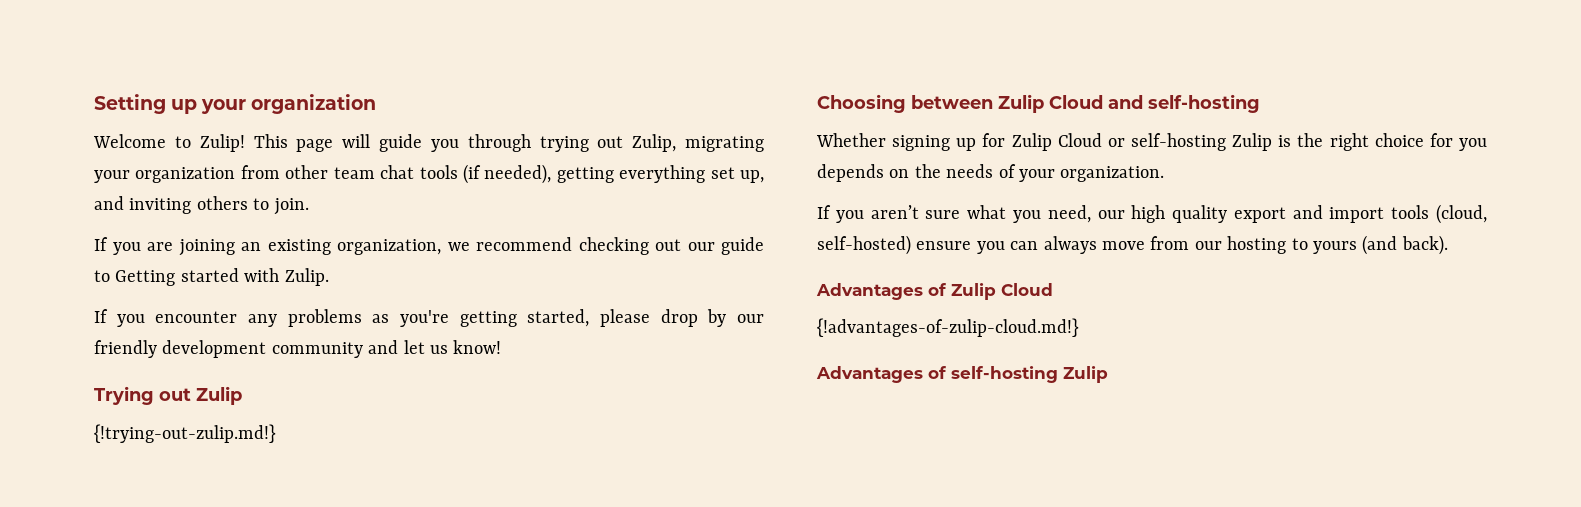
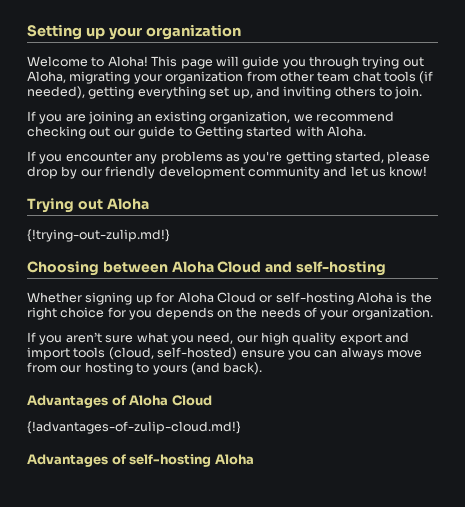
- Welcome to Zulip!
+ Welcome to Aloha!
- This page will guide you through trying out Zulip, migrating your organization from other team chat tools (if needed), getting everything set up, and inviting others to join.
+ This page will guide you through trying out Aloha, migrating your organization from other team chat tools (if needed), getting everything set up, and inviting others to join.
- If you are joining an existing organization, we recommend checking out our guide to Getting started with Zulip.
+ If you are joining an existing organization, we recommend checking out our guide to Getting started with Aloha.
- Trying out Zulip
+ Trying out Aloha
- Choosing between Zulip Cloud and self-hosting
+ Choosing between Aloha Cloud and self-hosting
- Whether signing up for Zulip Cloud or self-hosting Zulip is the right choice for you depends on the needs of your organization.
+ Whether signing up for Aloha Cloud or self-hosting Aloha is the right choice for you depends on the needs of your organization.
- Advantages of Zulip Cloud
+ Advantages of Aloha Cloud
- Advantages of self-hosting Zulip
+ Advantages of self-hosting Aloha

